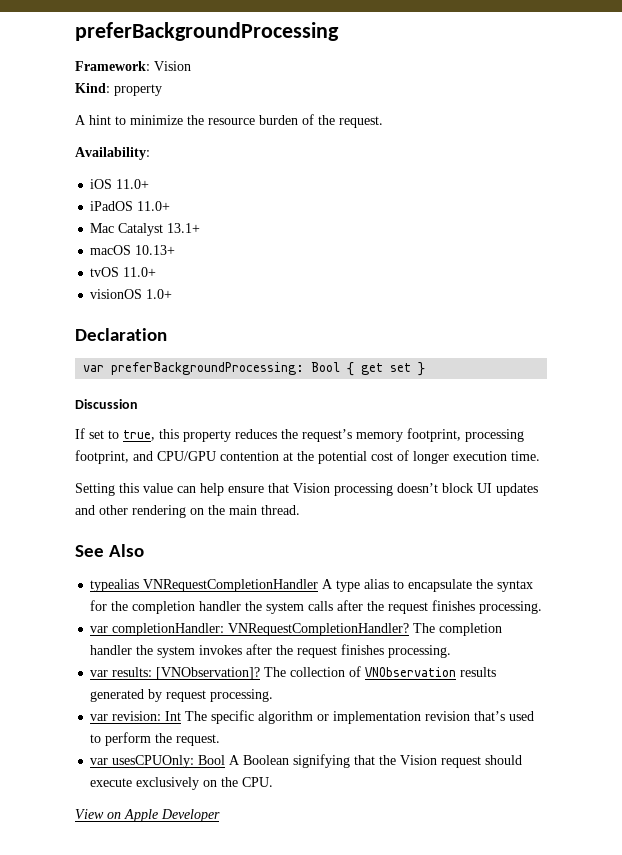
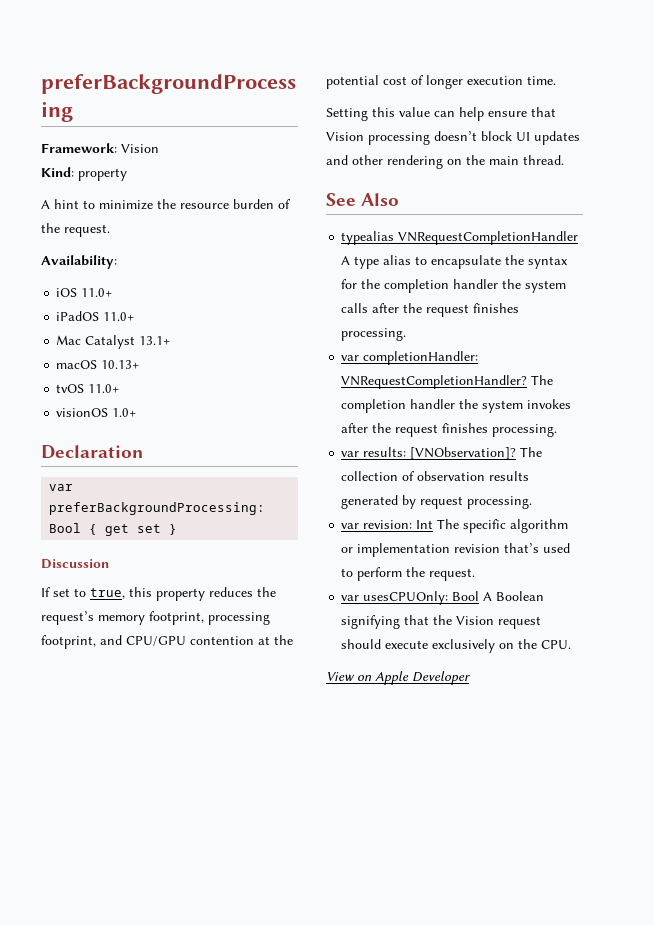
- The collection of VNObservation results generated by request processing.
+ The collection of observation results generated by request processing.

